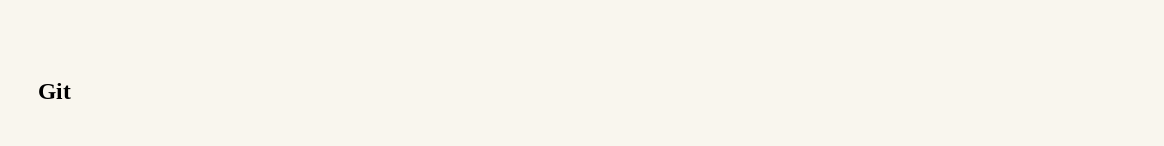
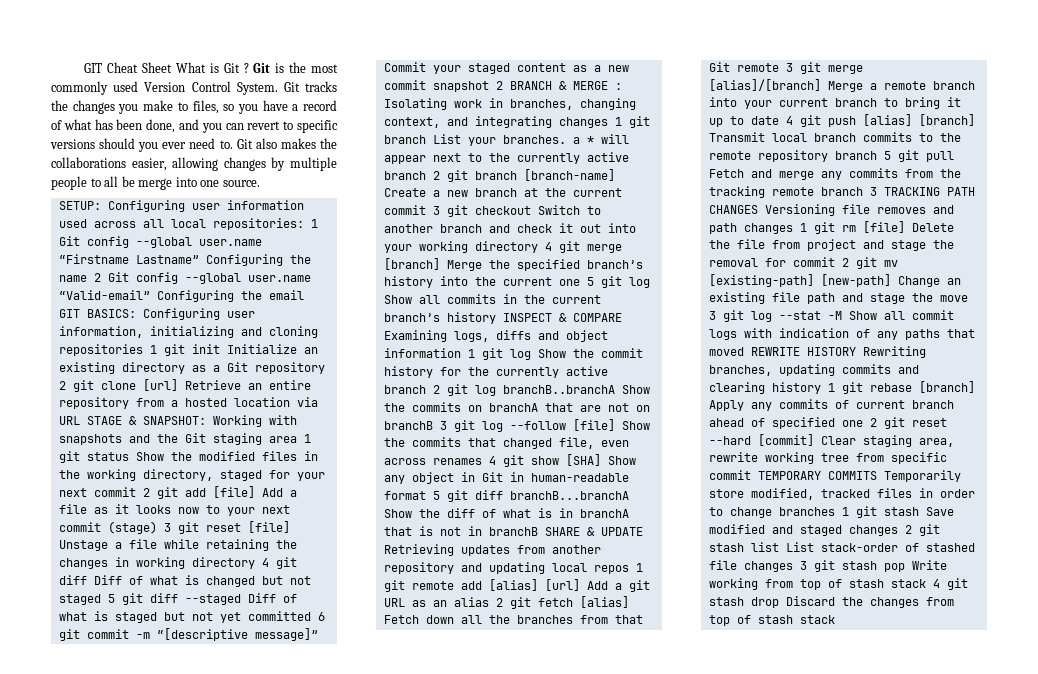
- Git
+ GIT Cheat Sheet What is Git ? Git is the most commonly used Version Control System. Git tracks the changes you make to files, so you have a record of what has been done, and you can revert to specific versions should you ever need to. Git also makes the collaborations easier, allowing changes by multiple people to all be merge into one source.
+ SETUP: Configuring user information used across all local repositories: 1 Git config --global user.name “Firstname Lastname” Configuring the name 2 Git config --global user.name “Valid-email” Configuring the email GIT BASICS: Configuring user information, initializing and cloning repositories 1 git init Initialize an existing directory as a Git repository 2 git clone [url] Retrieve an entire repository from a hosted location via URL STAGE & SNAPSHOT: Working with snapshots and the Git staging area 1 git status Show the modified files in the working directory, staged for your next commit 2 git add [file] Add a file as it looks now to your next commit (stage) 3 git reset [file] Unstage a file while retaining the changes in working directory 4 git diff Diff of what is changed but not staged 5 git diff --staged Diff of what is staged but not yet committed 6 git commit -m “[descriptive message]” Commit your staged content as a new commit snapshot 2 BRANCH & MERGE : Isolating work in branches, changing context, and integrating changes 1 git branch List your branches. a * will appear next to the currently active branch 2 git branch [branch-name] Create a new branch at the current commit 3 git checkout Switch to another branch and check it out into your working directory 4 git merge [branch] Merge the specified branch’s history into the current one 5 git log Show all commits in the current branch’s history INSPECT & COMPARE Examining logs, diffs and object information 1 git log Show the commit history for the currently active branch 2 git log branchB..branchA Show the commits on branchA that are not on branchB 3 git log --follow [file] Show the commits that changed file, even across renames 4 git show [SHA] Show any object in Git in human-readable format 5 git diff branchB...branchA Show the diff of what is in branchA that is not in branchB SHARE & UPDATE Retrieving updates from another repository and updating local repos 1 git remote add [alias] [url] Add a git URL as an alias 2 git fetch [alias] Fetch down all the branches from that Git remote 3 git merge [alias]/[branch] Merge a remote branch into your current branch to bring it up to date 4 git push [alias] [branch] Transmit local branch commits to the remote repository branch 5 git pull Fetch and merge any commits from the tracking remote branch 3 TRACKING PATH CHANGES Versioning file removes and path changes 1 git rm [file] Delete the file from project and stage the removal for commit 2 git mv [existing-path] [new-path] Change an existing file path and stage the move 3 git log --stat -M Show all commit logs with indication of any paths that moved REWRITE HISTORY Rewriting branches, updating commits and clearing history 1 git rebase [branch] Apply any commits of current branch ahead of specified one 2 git reset --hard [commit] Clear staging area, rewrite working tree from specific commit TEMPORARY COMMITS Temporarily store modified, tracked files in order to change branches 1 git stash Save modified and staged changes 2 git stash list List stack-order of stashed file changes 3 git stash pop Write working from top of stash stack 4 git stash drop Discard the changes from top of stash stack

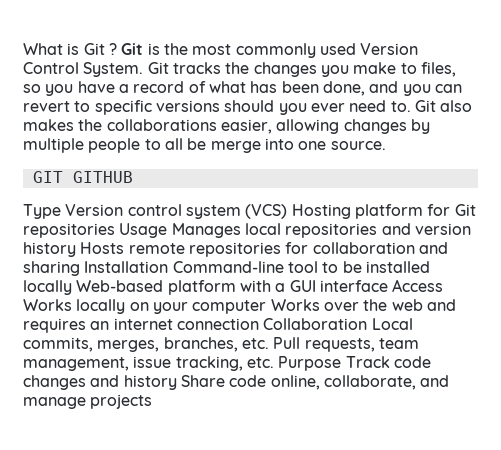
- GIT Cheat Sheet What is Git ?
+ What is Git ?
- SETUP: Configuring user information used across all local repositories: 1 Git config --global user.name “Firstname Lastname” Configuring the name 2 Git config --global user.name “Valid-email” Configuring the email GIT BASICS: Configuring user information, initializing and cloning repositories 1 git init Initialize an existing directory as a Git repository 2 git clone [url] Retrieve an entire repository from a hosted location via URL STAGE & SNAPSHOT: Working with snapshots and the Git staging area 1 git status Show the modified files in the working directory, staged for your next commit 2 git add [file] Add a file as it looks now to your next commit (stage) 3 git reset [file] Unstage a file while retaining the changes in working directory 4 git diff Diff of what is changed but not staged 5 git diff --staged Diff of what is staged but not yet committed 6 git commit -m “[descriptive message]” Commit your staged content as a new commit snapshot 2 BRANCH & MERGE : Isolating work in branches, changing context, and integrating changes 1 git branch List your branches. a * will appear next to the currently active branch 2 git branch [branch-name] Create a new branch at the current commit 3 git checkout Switch to another branch and check it out into your working directory 4 git merge [branch] Merge the specified branch’s history into the current one 5 git log Show all commits in the current branch’s history INSPECT & COMPARE Examining logs, diffs and object information 1 git log Show the commit history for the currently active branch 2 git log branchB..branchA Show the commits on branchA that are not on branchB 3 git log --follow [file] Show the commits that changed file, even across renames 4 git show [SHA] Show any object in Git in human-readable format 5 git diff branchB...branchA Show the diff of what is in branchA that is not in branchB SHARE & UPDATE Retrieving updates from another repository and updating local repos 1 git remote add [alias] [url] Add a git URL as an alias 2 git fetch [alias] Fetch down all the branches from that Git remote 3 git merge [alias]/[branch] Merge a remote branch into your current branch to bring it up to date 4 git push [alias] [branch] Transmit local branch commits to the remote repository branch 5 git pull Fetch and merge any commits from the tracking remote branch 3 TRACKING PATH CHANGES Versioning file removes and path changes 1 git rm [file] Delete the file from project and stage the removal for commit 2 git mv [existing-path] [new-path] Change an existing file path and stage the move 3 git log --stat -M Show all commit logs with indication of any paths that moved REWRITE HISTORY Rewriting branches, updating commits and clearing history 1 git rebase [branch] Apply any commits of current branch ahead of specified one 2 git reset --hard [commit] Clear staging area, rewrite working tree from specific commit TEMPORARY COMMITS Temporarily store modified, tracked files in order to change branches 1 git stash Save modified and staged changes 2 git stash list List stack-order of stashed file changes 3 git stash pop Write working from top of stash stack 4 git stash drop Discard the changes from top of stash stack
+ GIT GITHUB
+ Type Version control system (VCS) Hosting platform for Git repositories Usage Manages local repositories and version history Hosts remote repositories for collaboration and sharing Installation Command-line tool to be installed locally Web-based platform with a GUI interface Access Works locally on your computer Works over the web and requires an internet connection Collaboration Local commits, merges, branches, etc. Pull requests, team management, issue tracking, etc. Purpose Track code changes and history Share code online, collaborate, and manage projects

